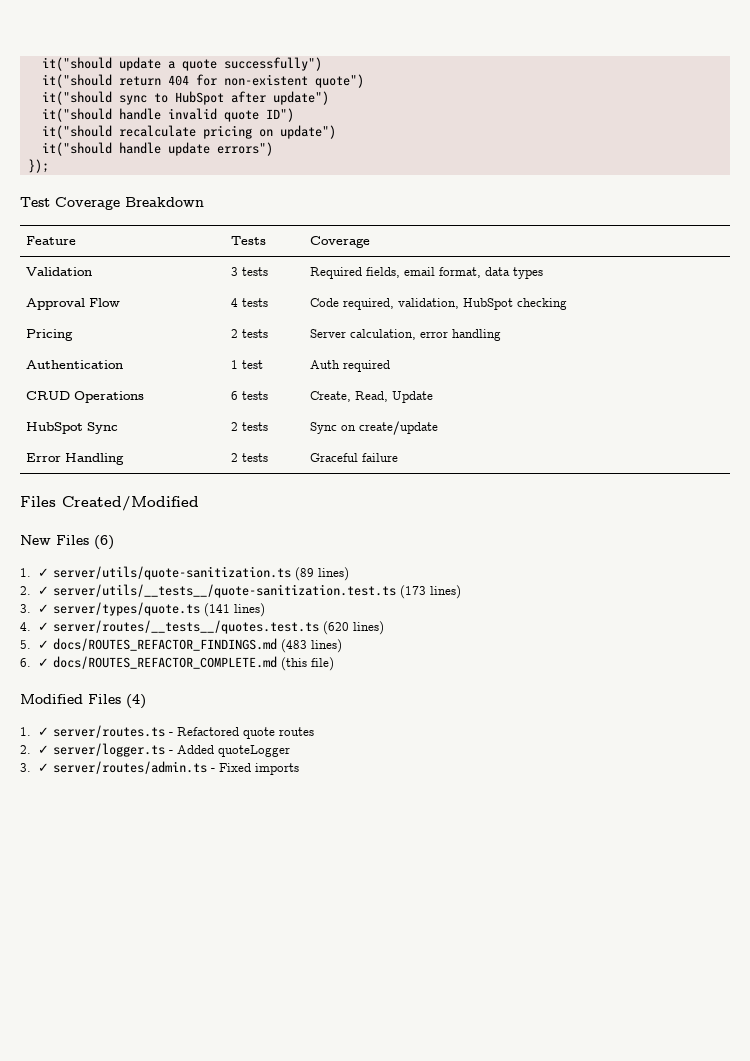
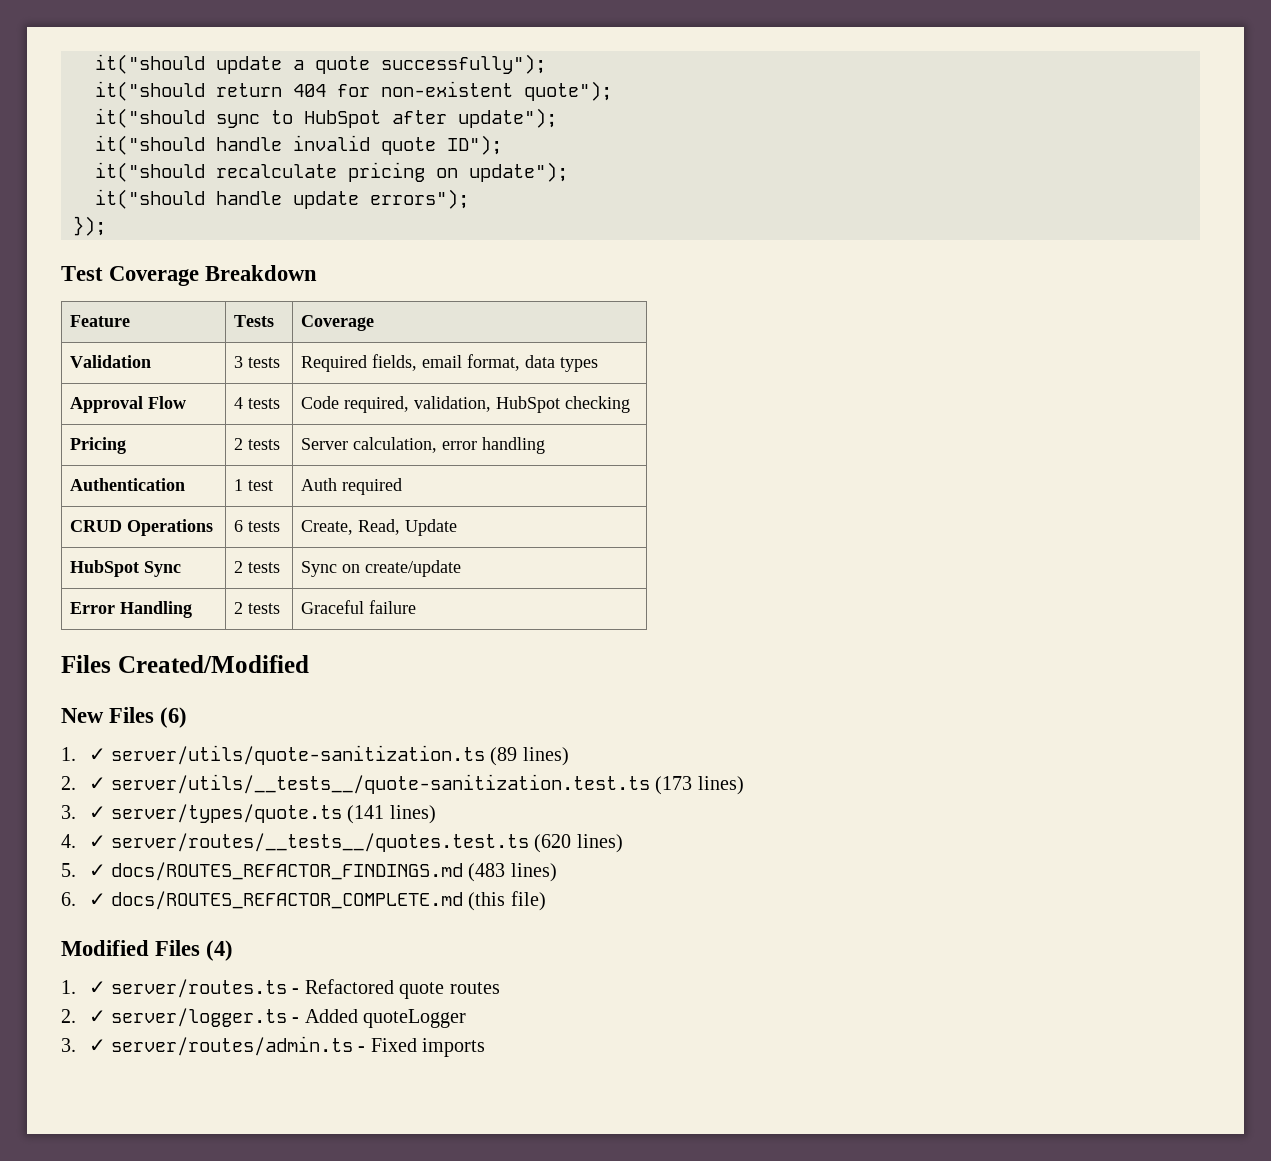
- it("should update a quote successfully")
+ it("should update a quote successfully");
- it("should return 404 for non-existent quote")
+ it("should return 404 for non-existent quote");
- it("should sync to HubSpot after update")
+ it("should sync to HubSpot after update");
- it("should handle invalid quote ID")
+ it("should handle invalid quote ID");
- it("should recalculate pricing on update")
+ it("should recalculate pricing on update");
- it("should handle update errors")
+ it("should handle update errors");

